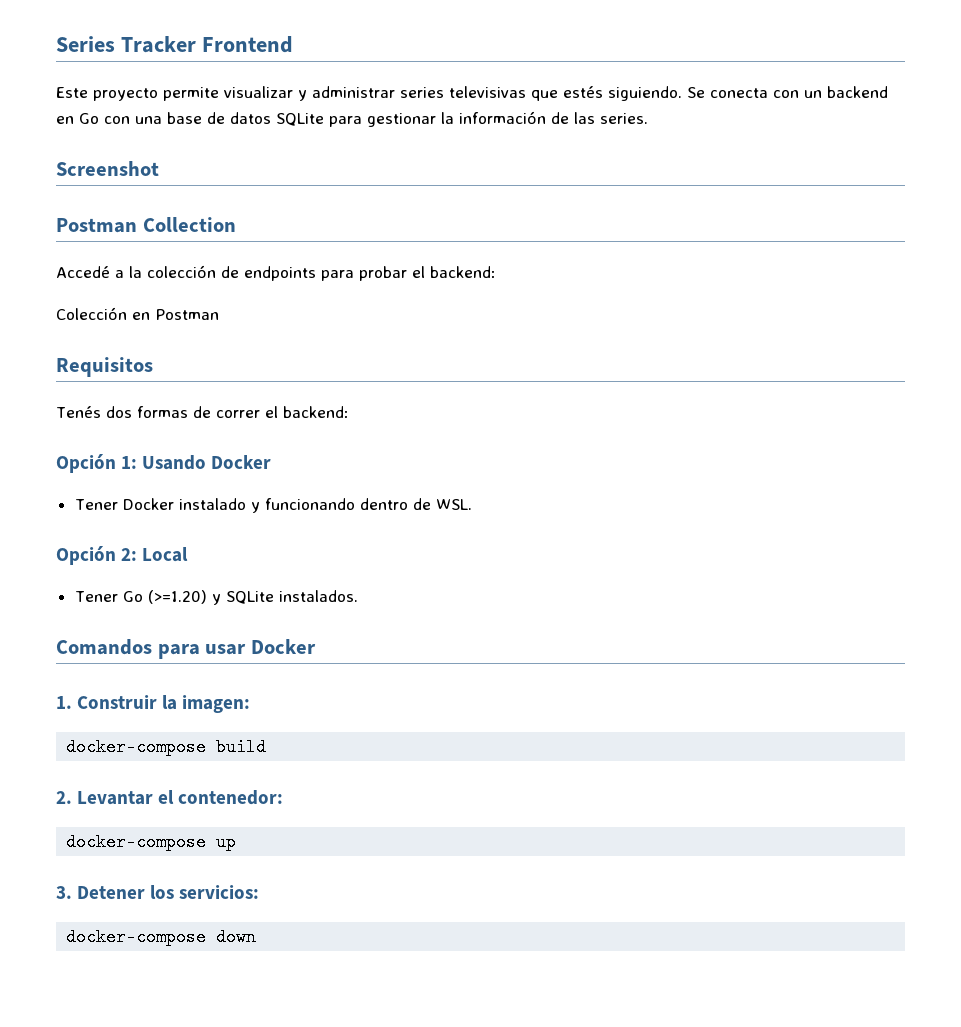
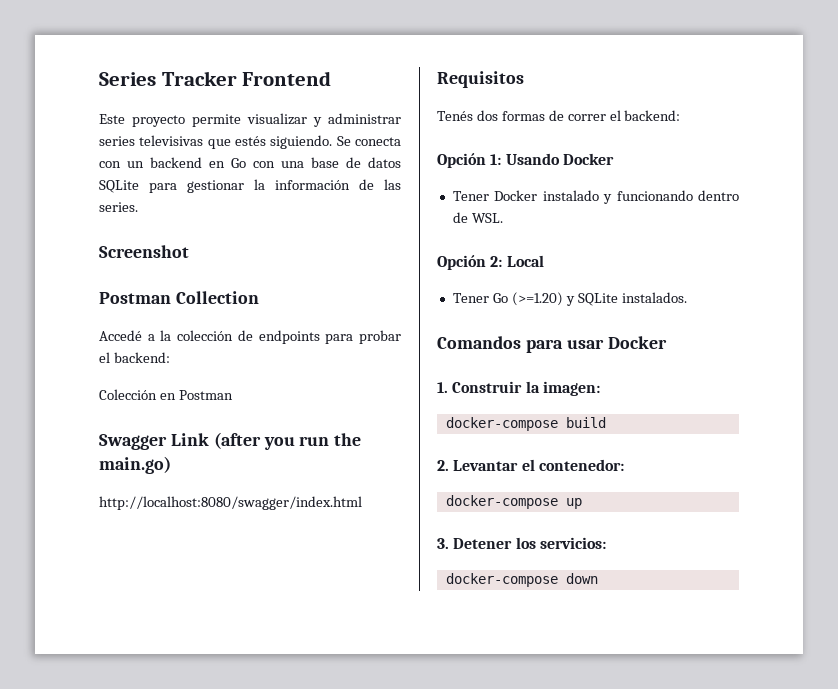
+ Swagger Link (after you run the main.go)
+ http://localhost:8080/swagger/index.html

